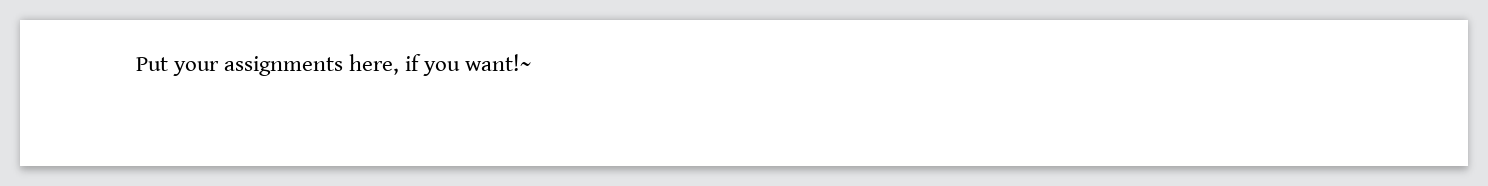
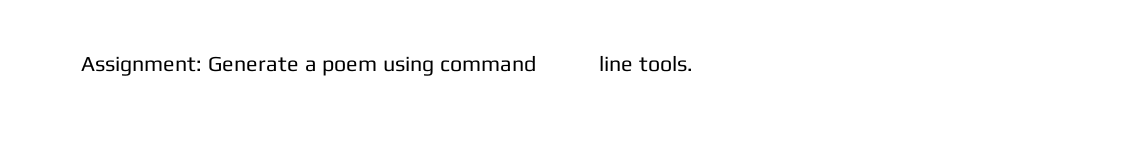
- Put your assignments here, if you want!~
+ Assignment: Generate a poem using command line tools.

